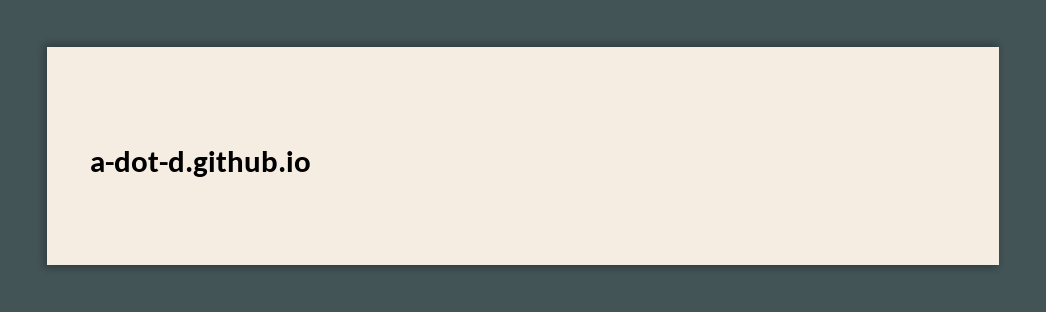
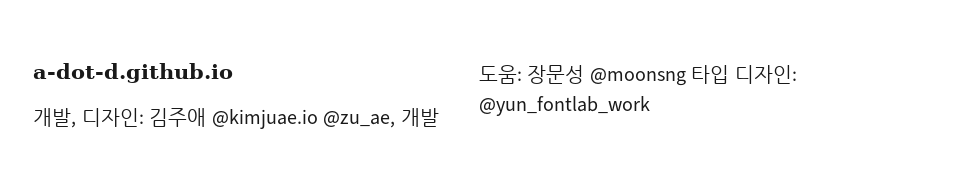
+ 개발, 디자인: 김주애 @kimjuae.io @zu_ae, 개발 도움: 장문성 @moonsng 타입 디자인: @yun_fontlab_work

